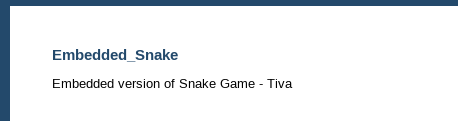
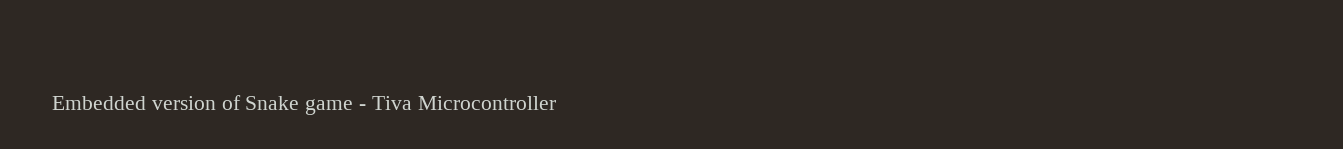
- Embedded_Snake
- Embedded version of Snake Game - Tiva
+ Embedded version of Snake game - Tiva Microcontroller

